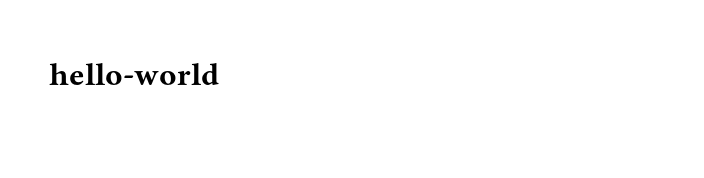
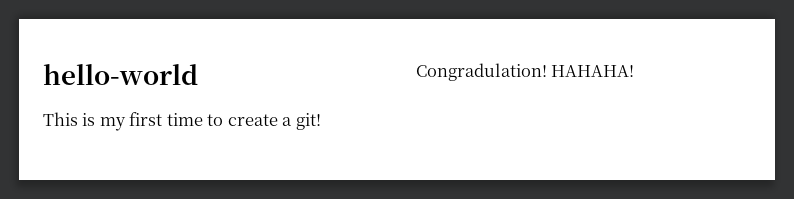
+ This is my first time to create a git! Congradulation! HAHAHA!

